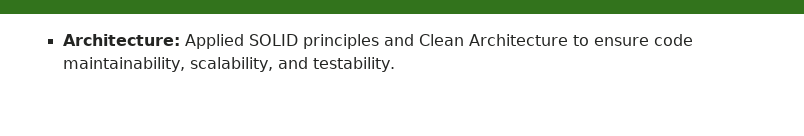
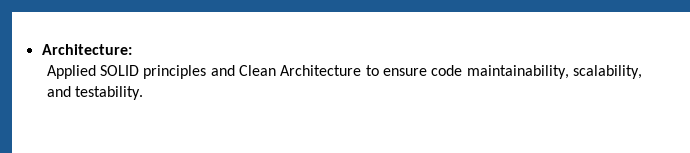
- Architecture: Applied SOLID principles and Clean Architecture to ensure code maintainability, scalability, and testability.
+ Architecture:
+ Applied SOLID principles and Clean Architecture to ensure code maintainability, scalability, and testability.

